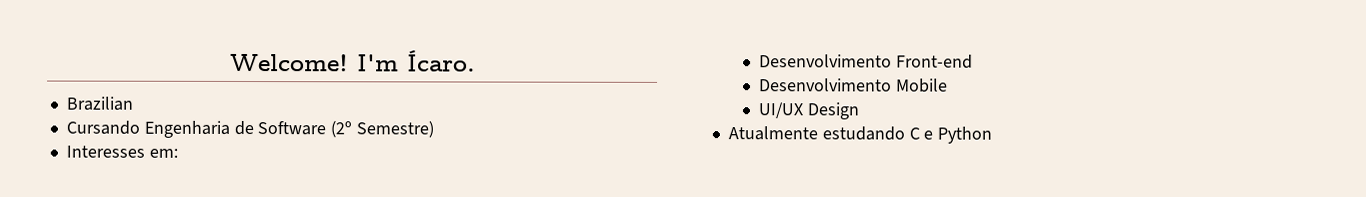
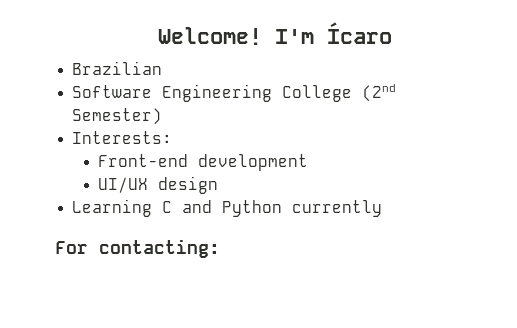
- I'm Ícaro.
+ I'm Ícaro
- Cursando Engenharia de Software (2º Semestre)
- Interesses em:
- Desenvolvimento Front-end
- Desenvolvimento Mobile
+ Software Engineering College (2nd Semester)
+ Interests:
+ Front-end development
- UI/UX Design
- Atualmente estudando C e Python
+ UI/UX design
+ Learning C and Python currently
+ For contacting:

